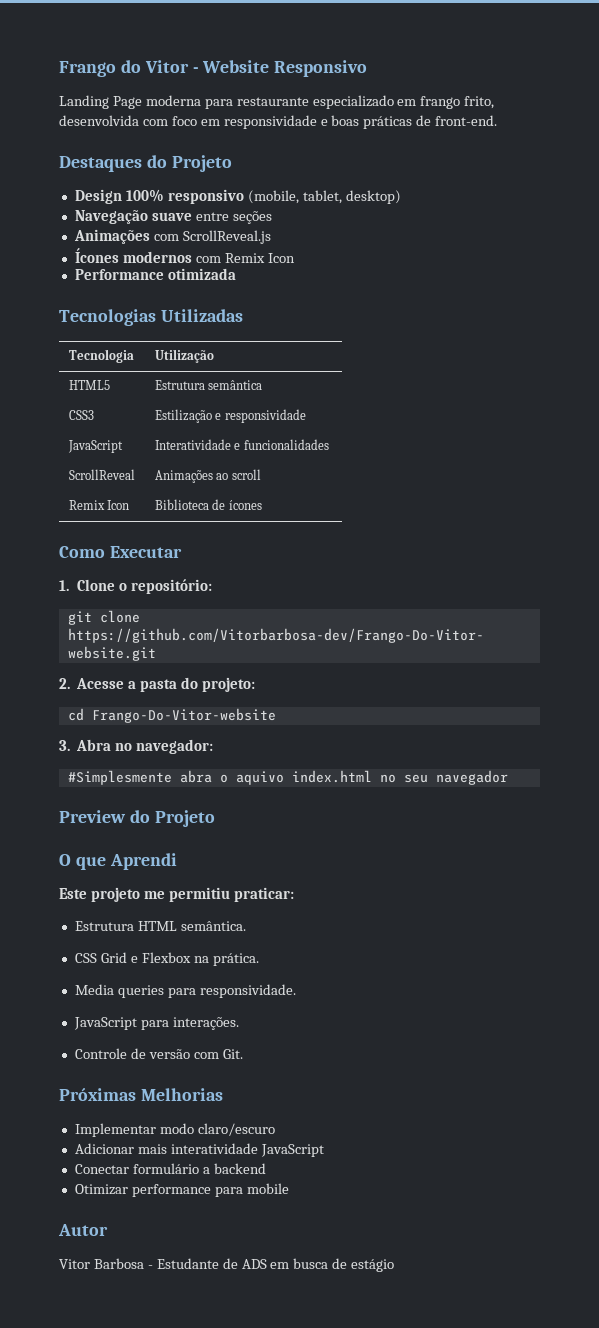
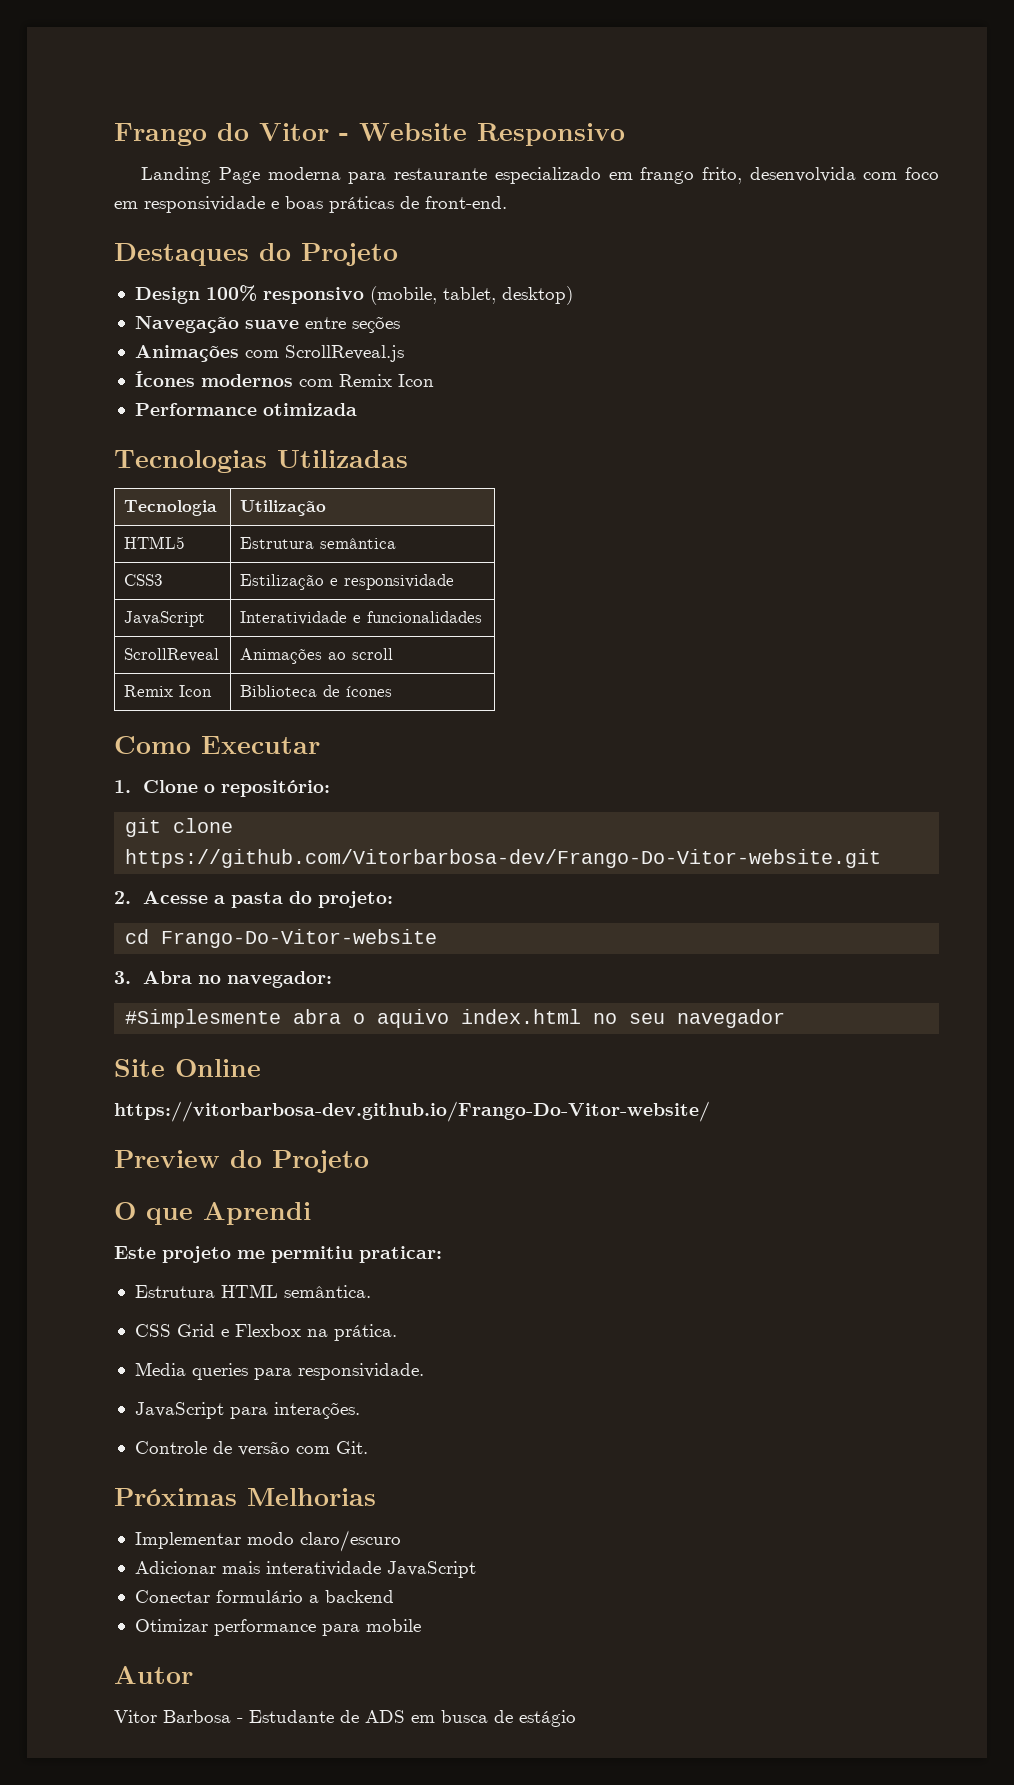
+ Site Online
+ https://vitorbarbosa-dev.github.io/Frango-Do-Vitor-website/

